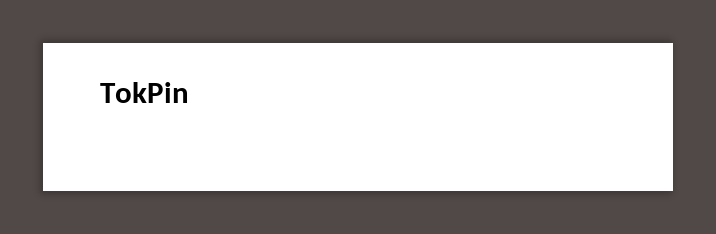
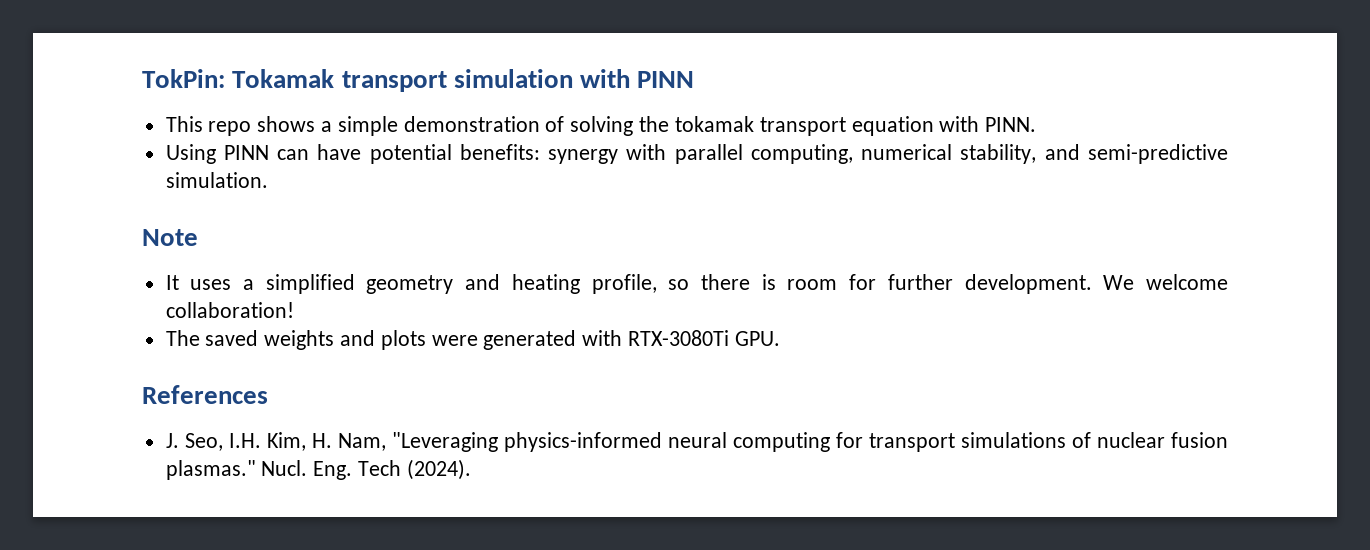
- TokPin
+ TokPin: Tokamak transport simulation with PINN
+ This repo shows a simple demonstration of solving the tokamak transport equation with PINN.
+ Using PINN can have potential benefits: synergy with parallel computing, numerical stability, and semi-predictive simulation.
+ Note
+ It uses a simplified geometry and heating profile, so there is room for further development. We welcome collaboration!
+ The saved weights and plots were generated with RTX-3080Ti GPU.
+ References
+ J. Seo, I.H. Kim, H. Nam, "Leveraging physics-informed neural computing for transport simulations of nuclear fusion plasmas." Nucl. Eng. Tech (2024).

